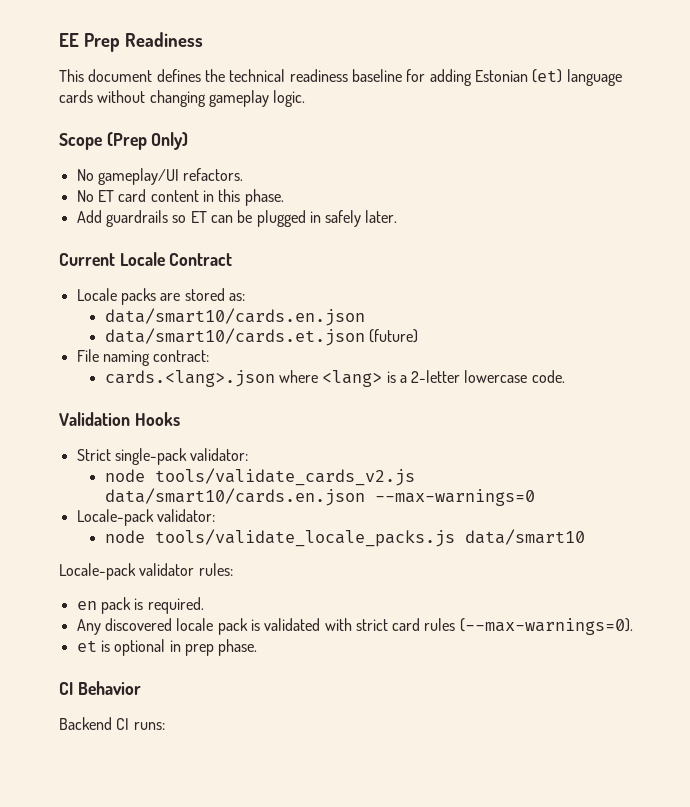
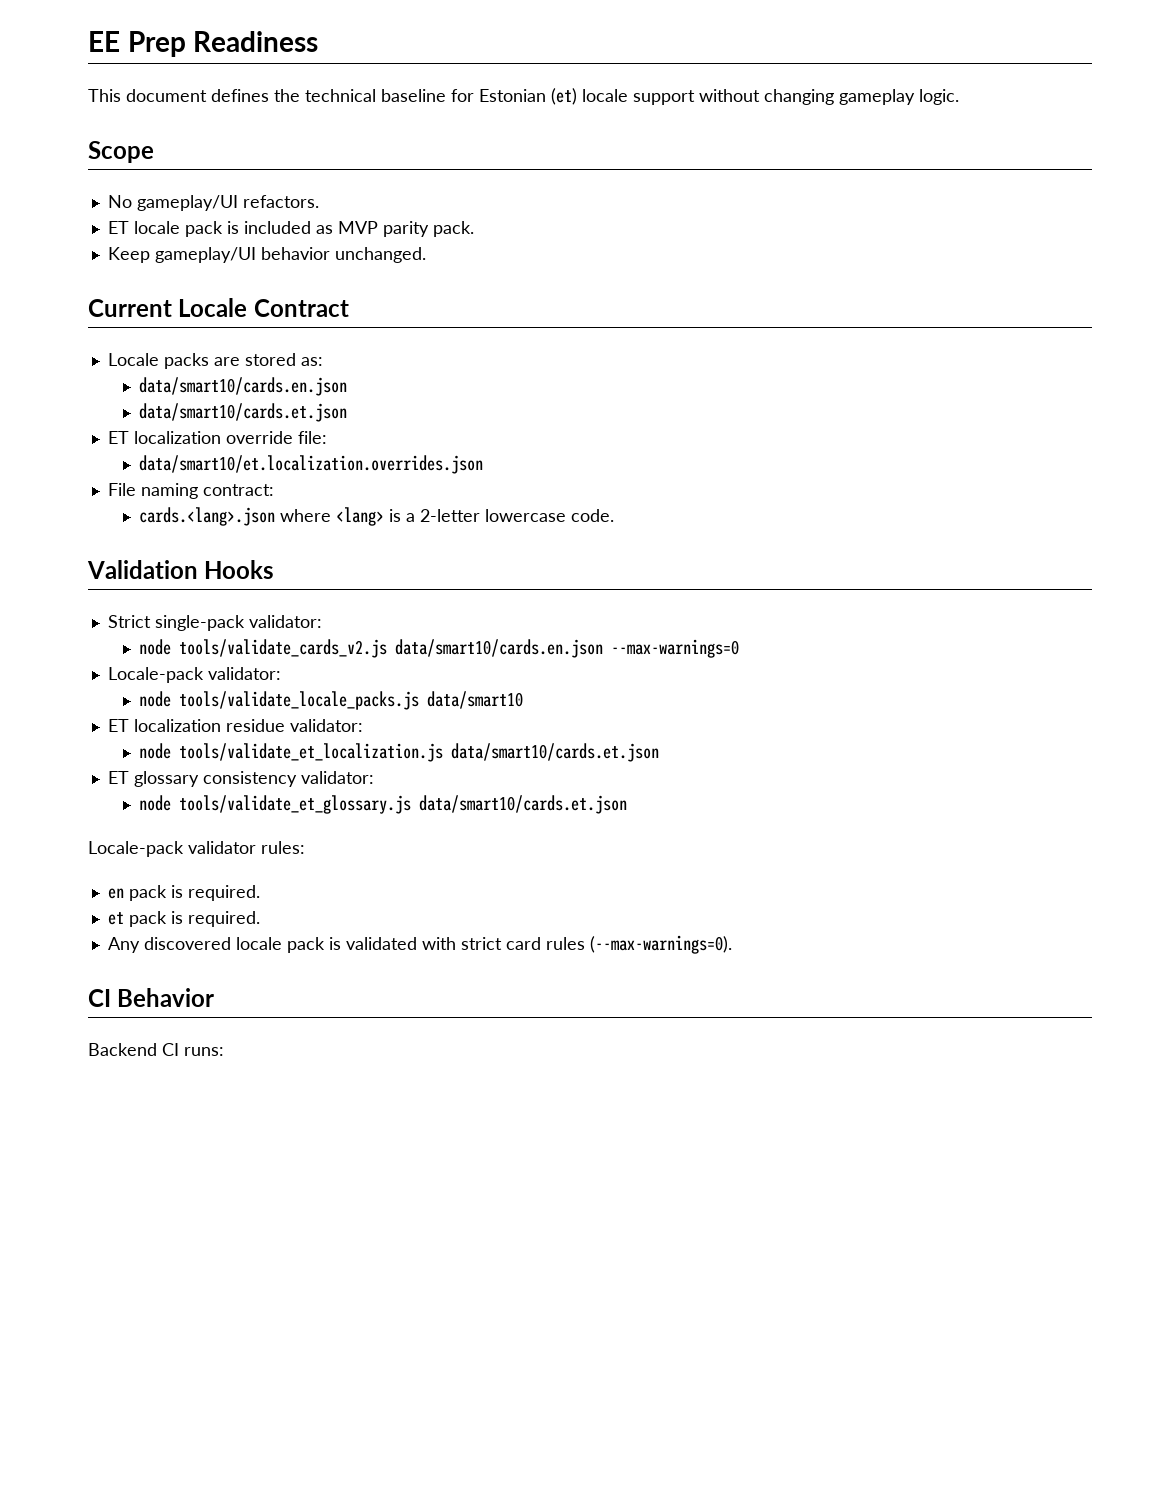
- This document defines the technical readiness baseline for adding Estonian (et) language cards without changing gameplay logic.
+ This document defines the technical baseline for Estonian (et) locale support without changing gameplay logic.
- Scope (Prep Only)
+ Scope
- No ET card content in this phase.
- Add guardrails so ET can be plugged in safely later.
+ ET locale pack is included as MVP parity pack.
+ Keep gameplay/UI behavior unchanged.
  Locale packs are stored as:
  data/smart10/cards.en.json
- data/smart10/cards.et.json (future)
+ data/smart10/cards.et.json
+ ET localization override file:
+ data/smart10/et.localization.overrides.json
+ ET localization residue validator:
+ node tools/validate_et_localization.js data/smart10/cards.et.json
+ ET glossary consistency validator:
+ node tools/validate_et_glossary.js data/smart10/cards.et.json
+ et pack is required.
- et is optional in prep phase.

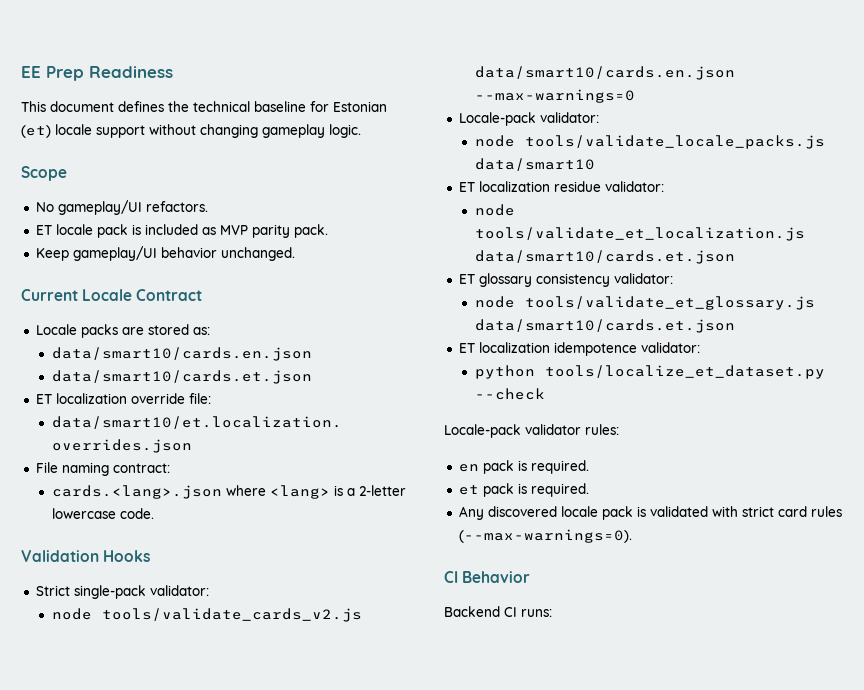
+ ET localization idempotence validator:
+ python tools/localize_et_dataset.py --check

